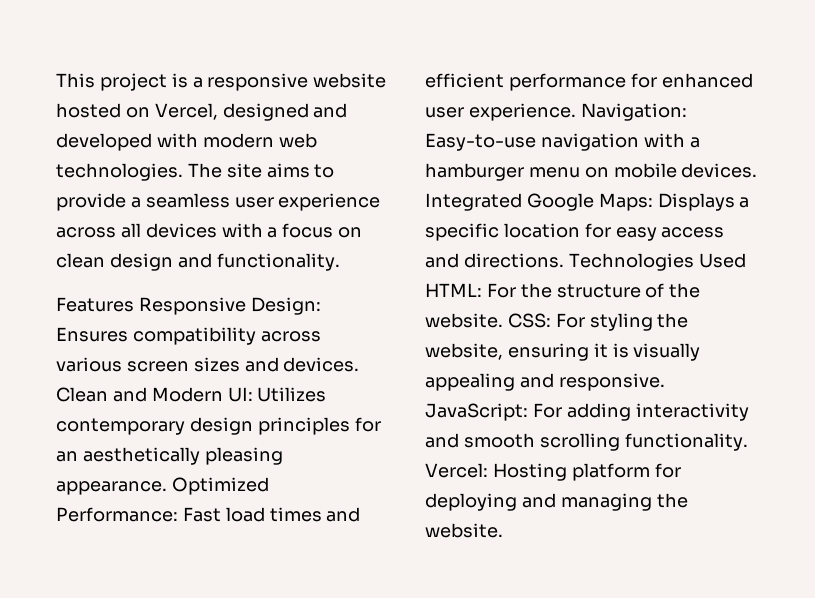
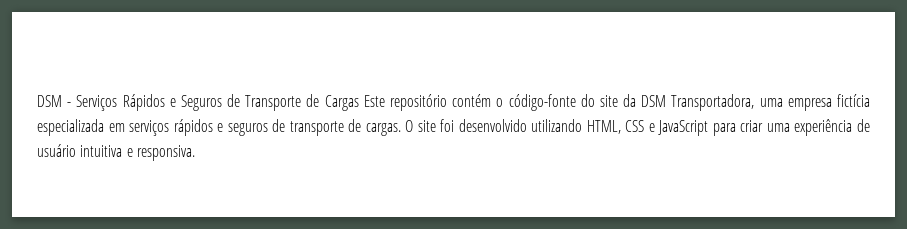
- This project is a responsive website hosted on Vercel, designed and developed with modern web technologies. The site aims to provide a seamless user experience across all devices with a focus on clean design and functionality.
- Features Responsive Design: Ensures compatibility across various screen sizes and devices. Clean and Modern UI: Utilizes contemporary design principles for an aesthetically pleasing appearance. Optimized Performance: Fast load times and efficient performance for enhanced user experience. Navigation: Easy-to-use navigation with a hamburger menu on mobile devices. Integrated Google Maps: Displays a specific location for easy access and directions. Technologies Used HTML: For the structure of the website. CSS: For styling the website, ensuring it is visually appealing and responsive. JavaScript: For adding interactivity and smooth scrolling functionality. Vercel: Hosting platform for deploying and managing the website.
+ DSM - Serviços Rápidos e Seguros de Transporte de Cargas Este repositório contém o código-fonte do site da DSM Transportadora, uma empresa fictícia especializada em serviços rápidos e seguros de transporte de cargas. O site foi desenvolvido utilizando HTML, CSS e JavaScript para criar uma experiência de usuário intuitiva e responsiva.

